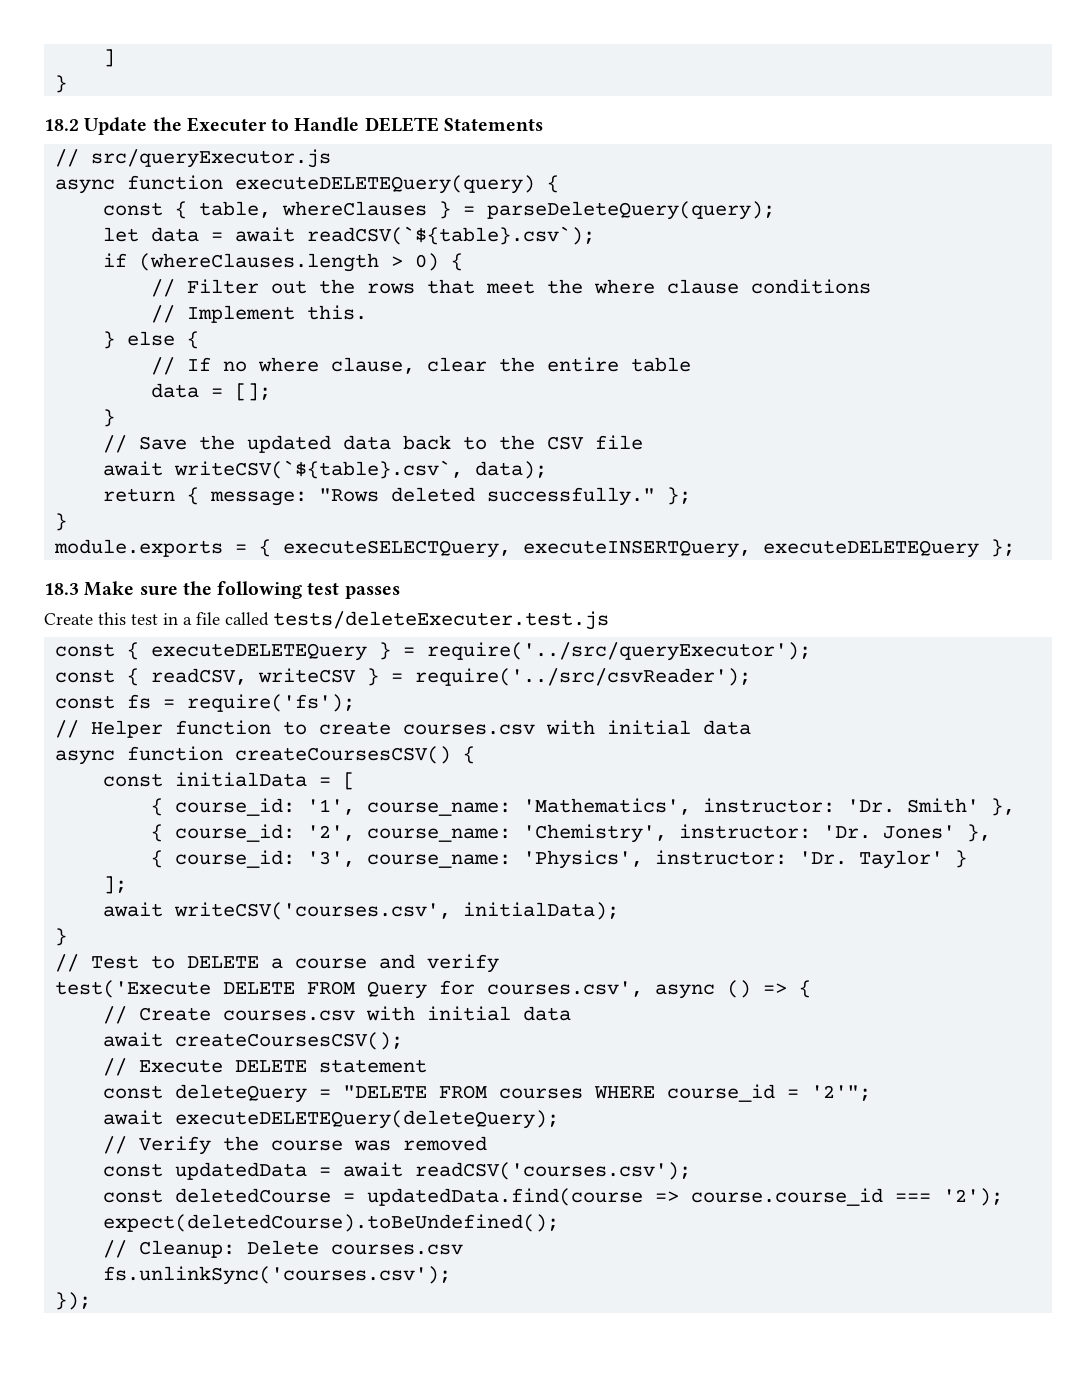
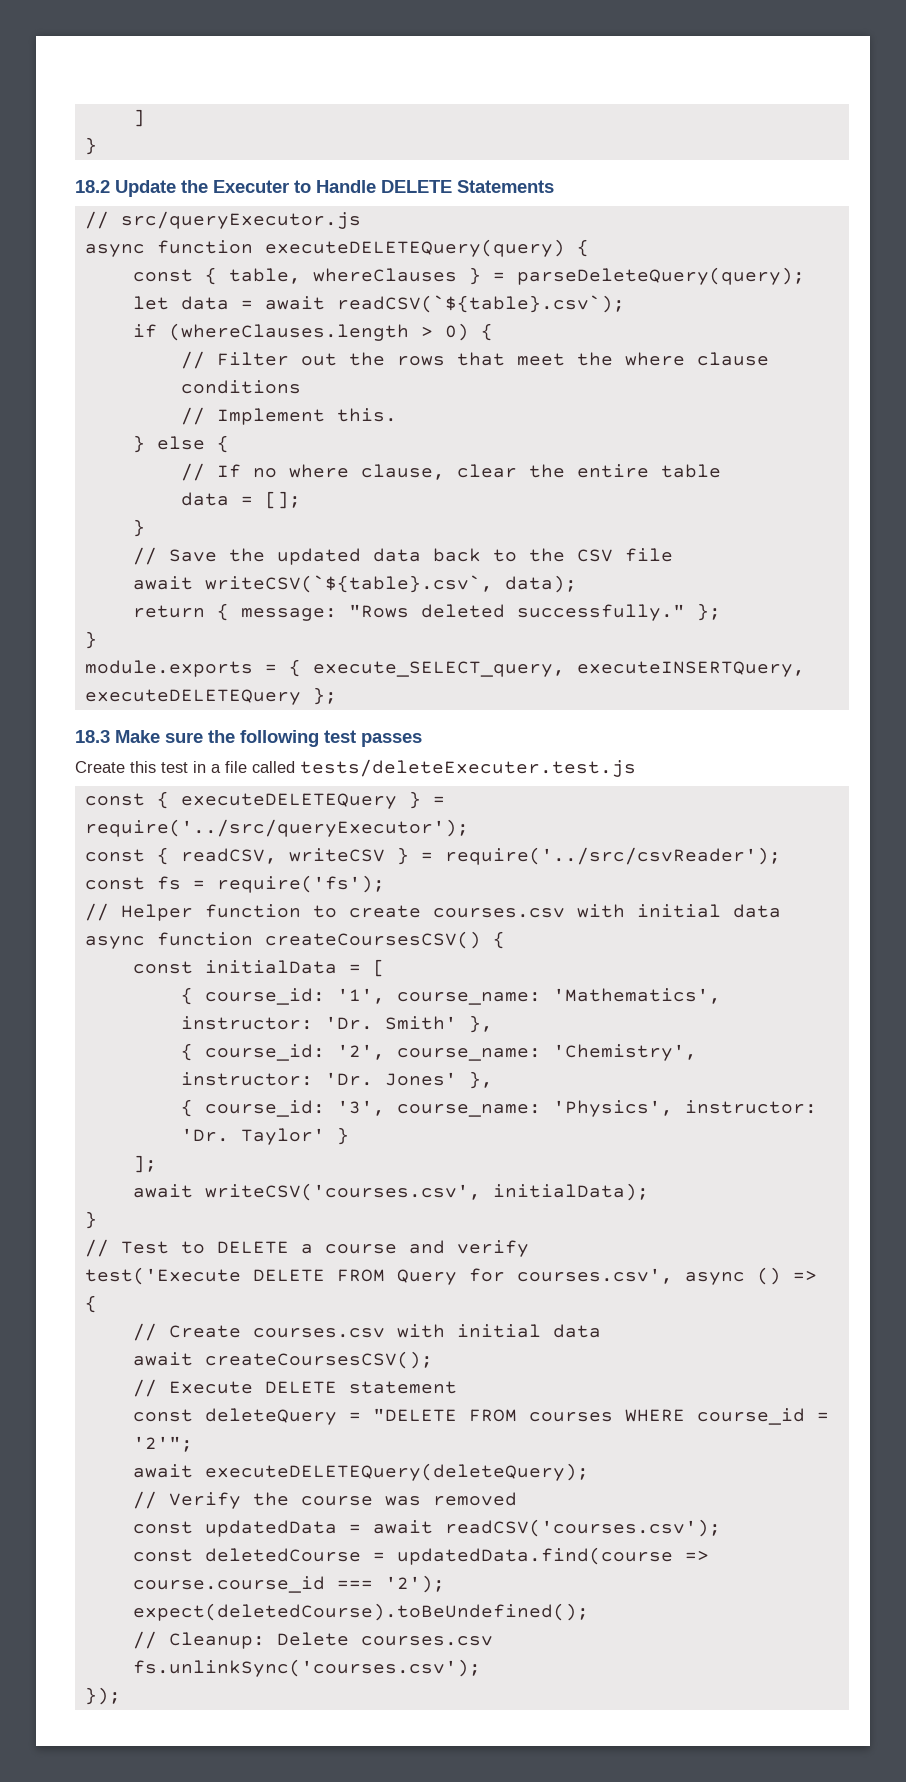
- module.exports = { executeSELECTQuery, executeINSERTQuery, executeDELETEQuery };
+ module.exports = { execute_SELECT_query, executeINSERTQuery, executeDELETEQuery };

